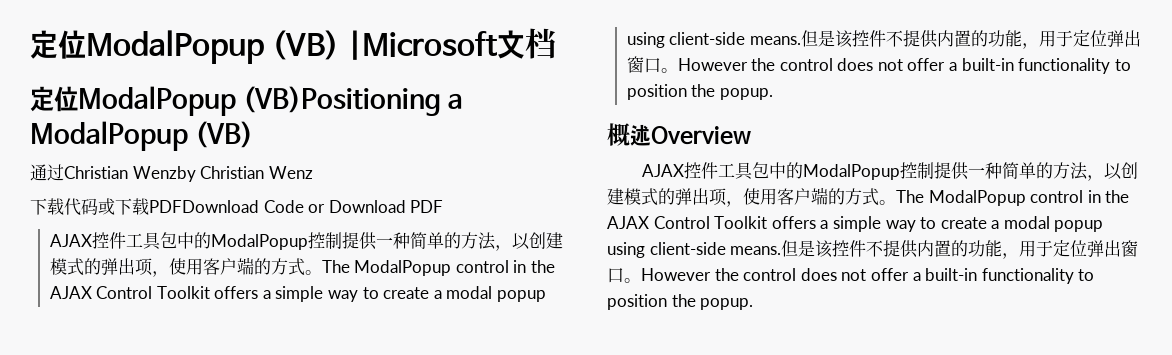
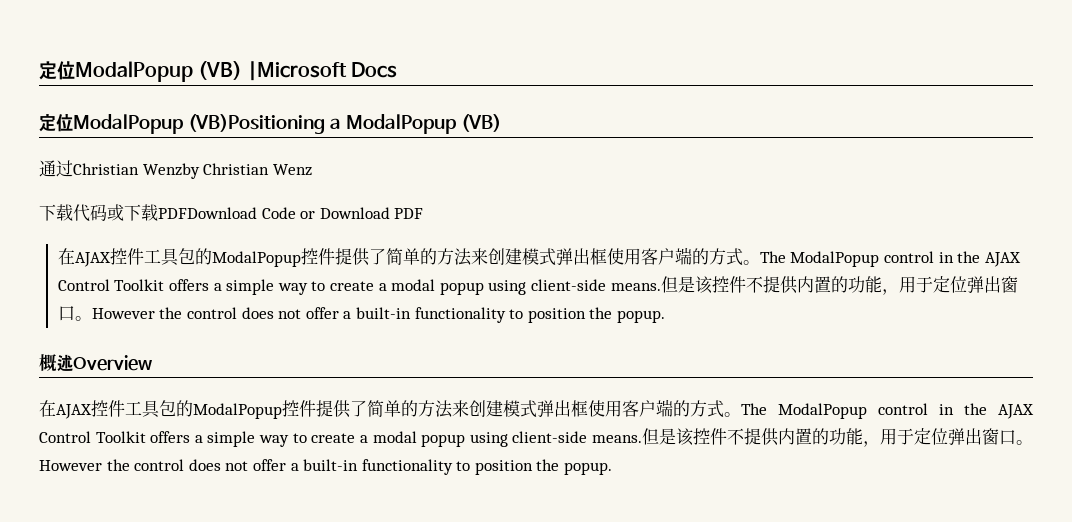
- 定位ModalPopup (VB) |Microsoft文档
+ 定位ModalPopup (VB) |Microsoft Docs
  下载代码或下载PDFDownload Code or Download PDF
- AJAX控件工具包中的ModalPopup控制提供一种简单的方法，以创建模式的弹出项，使用客户端的方式。
+ 在AJAX控件工具包的ModalPopup控件提供了简单的方法来创建模式弹出框使用客户端的方式。
  概述Overview
- AJAX控件工具包中的ModalPopup控制提供一种简单的方法，以创建模式的弹出项，使用客户端的方式。
+ 在AJAX控件工具包的ModalPopup控件提供了简单的方法来创建模式弹出框使用客户端的方式。

